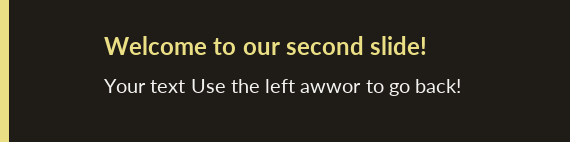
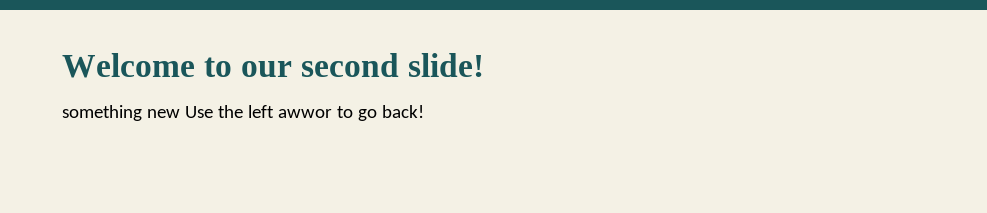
- Your text Use the left awwor to go back!
+ something new Use the left awwor to go back!

